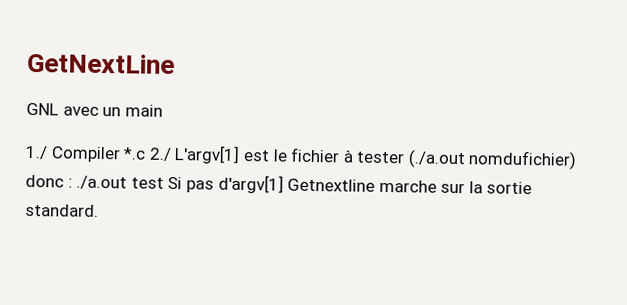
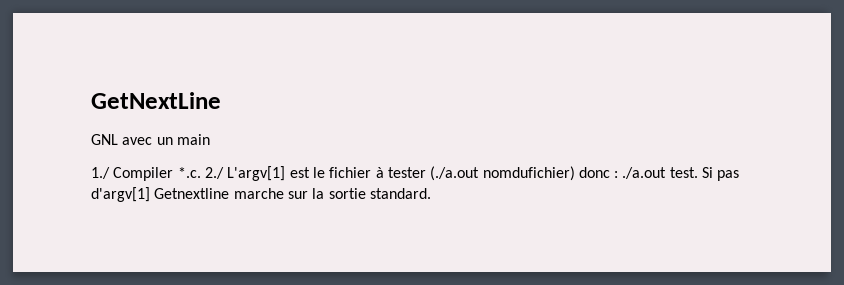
- 1./ Compiler *.c 2./ L'argv[1] est le fichier à tester (./a.out nomdufichier) donc : ./a.out test Si pas d'argv[1] Getnextline marche sur la sortie standard.
+ 1./ Compiler *.c. 2./ L'argv[1] est le fichier à tester (./a.out nomdufichier) donc : ./a.out test. Si pas d'argv[1] Getnextline marche sur la sortie standard.

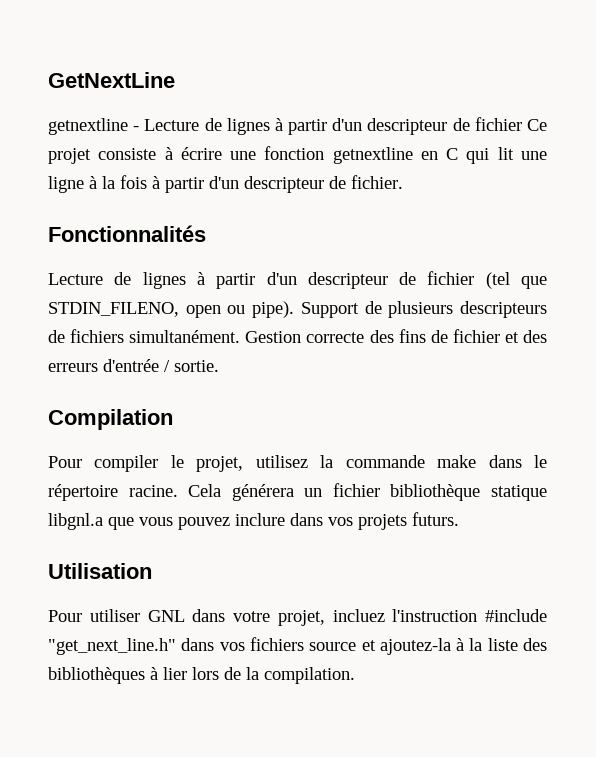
- GNL avec un main
- 1./ Compiler *.c. 2./ L'argv[1] est le fichier à tester (./a.out nomdufichier) donc : ./a.out test. Si pas d'argv[1] Getnextline marche sur la sortie standard.
+ getnextline - Lecture de lignes à partir d'un descripteur de fichier Ce projet consiste à écrire une fonction getnextline en C qui lit une ligne à la fois à partir d'un descripteur de fichier.
+ Fonctionnalités
+ Lecture de lignes à partir d'un descripteur de fichier (tel que STDIN_FILENO, open ou pipe). Support de plusieurs descripteurs de fichiers simultanément. Gestion correcte des fins de fichier et des erreurs d'entrée / sortie.
+ Compilation
+ Pour compiler le projet, utilisez la commande make dans le répertoire racine. Cela générera un fichier bibliothèque statique libgnl.a que vous pouvez inclure dans vos projets futurs.
+ Utilisation
+ Pour utiliser GNL dans votre projet, incluez l'instruction #include "get_next_line.h" dans vos fichiers source et ajoutez-la à la liste des bibliothèques à lier lors de la compilation.

